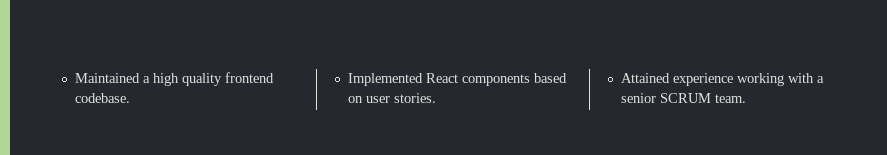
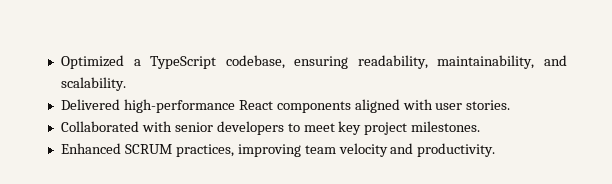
- Maintained a high quality frontend codebase.
- Implemented React components based on user stories.
- Attained experience working with a senior SCRUM team.
+ Optimized a TypeScript codebase, ensuring readability, maintainability, and scalability.
+ Delivered high-performance React components aligned with user stories.
+ Collaborated with senior developers to meet key project milestones.
+ Enhanced SCRUM practices, improving team velocity and productivity.

